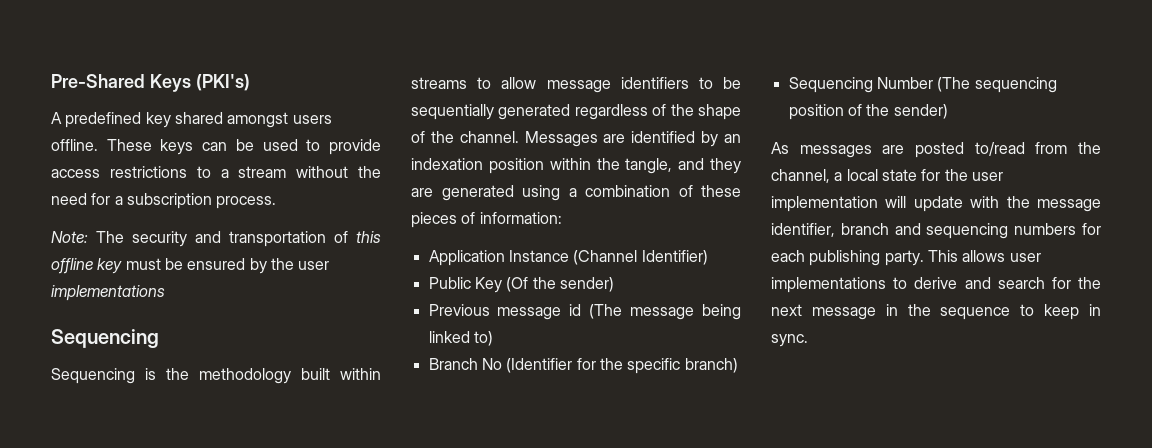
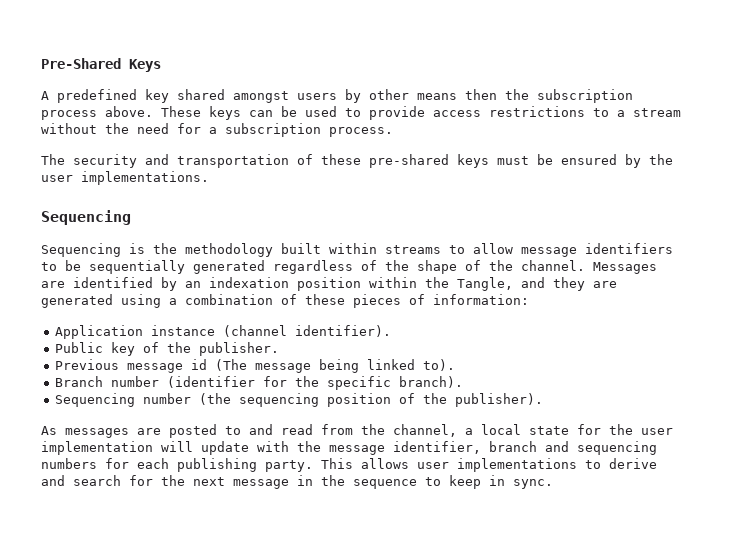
- Pre-Shared Keys (PKI's)
+ Pre-Shared Keys
- A predefined key shared amongst users offline.
+ A predefined key shared amongst users by other means then the subscription process above.
- Note: The security and transportation of this offline key must be ensured by the user implementations
+ The security and transportation of these pre-shared keys must be ensured by the user implementations.
- Messages are identified by an indexation position within the tangle, and they are generated using a combination of these pieces of information:
+ Messages are identified by an indexation position within the Tangle, and they are generated using a combination of these pieces of information:
- Application Instance (Channel Identifier)
- Public Key (Of the sender)
+ Application instance (channel identifier).
+ Public key of the publisher.
- Previous message id (The message being linked to)
+ Previous message id (The message being linked to).
- Branch No (Identifier for the specific branch)
- Sequencing Number (The sequencing position of the sender)
+ Branch number (identifier for the specific branch).
+ Sequencing number (the sequencing position of the publisher).
- As messages are posted to/read from the channel, a local state for the user implementation will update with the message identifier, branch and sequencing numbers for each publishing party.
+ As messages are posted to and read from the channel, a local state for the user implementation will update with the message identifier, branch and sequencing numbers for each publishing party.

